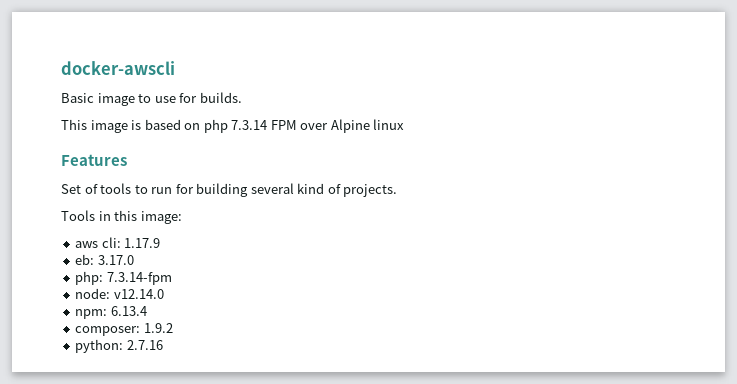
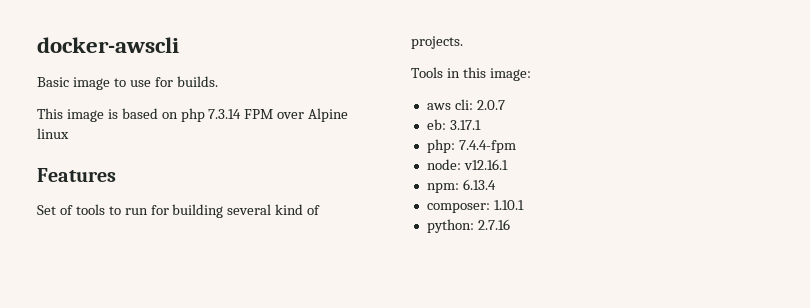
- aws cli: 1.17.9
+ aws cli: 2.0.7
- eb: 3.17.0
+ eb: 3.17.1
- php: 7.3.14-fpm
+ php: 7.4.4-fpm
- node: v12.14.0
+ node: v12.16.1
- composer: 1.9.2
+ composer: 1.10.1

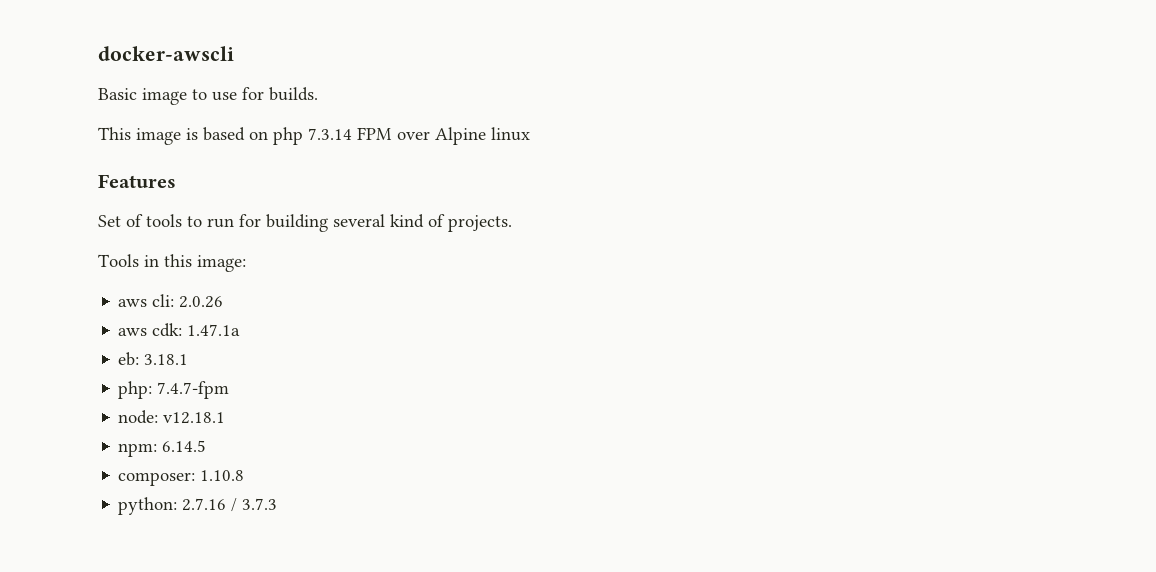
- aws cli: 2.0.7
+ aws cli: 2.0.26
+ aws cdk: 1.47.1a
- eb: 3.17.1
+ eb: 3.18.1
- php: 7.4.4-fpm
+ php: 7.4.7-fpm
- node: v12.16.1
+ node: v12.18.1
- npm: 6.13.4
+ npm: 6.14.5
- composer: 1.10.1
+ composer: 1.10.8
- python: 2.7.16
+ python: 2.7.16 / 3.7.3

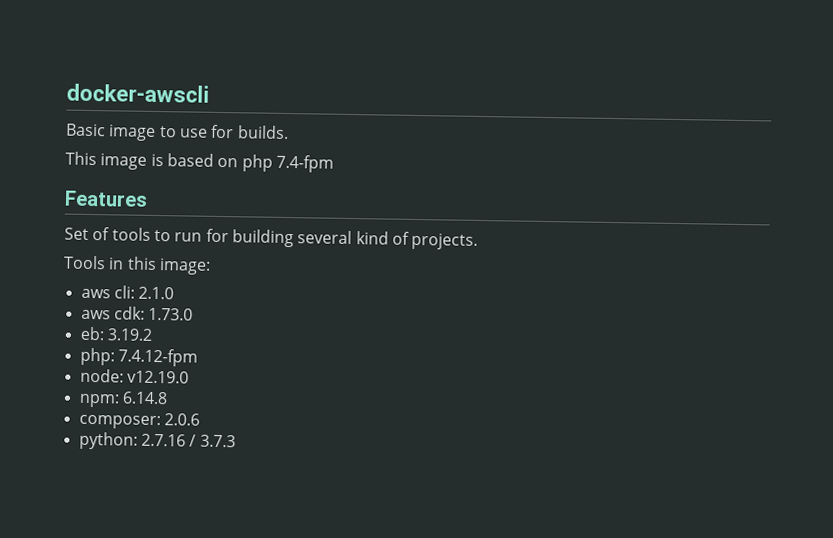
- This image is based on php 7.3.14 FPM over Alpine linux
+ This image is based on php 7.4-fpm
- aws cli: 2.0.26
+ aws cli: 2.1.0
- aws cdk: 1.47.1a
+ aws cdk: 1.73.0
- eb: 3.18.1
+ eb: 3.19.2
- php: 7.4.7-fpm
+ php: 7.4.12-fpm
- node: v12.18.1
+ node: v12.19.0
- npm: 6.14.5
+ npm: 6.14.8
- composer: 1.10.8
+ composer: 2.0.6

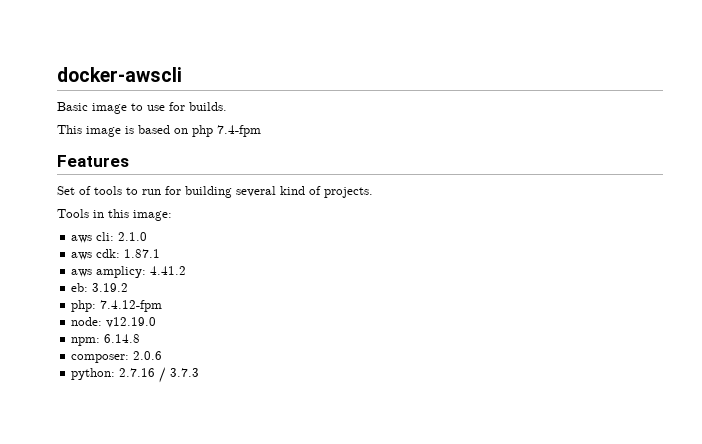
- aws cdk: 1.73.0
+ aws cdk: 1.87.1
+ aws amplicy: 4.41.2

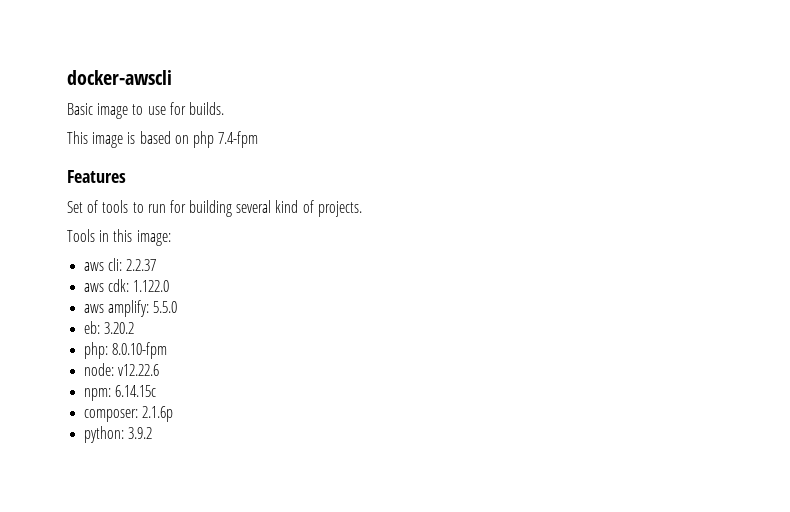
- aws cli: 2.1.0
+ aws cli: 2.2.37
- aws cdk: 1.87.1
- aws amplicy: 4.41.2
+ aws cdk: 1.122.0
+ aws amplify: 5.5.0
- eb: 3.19.2
+ eb: 3.20.2
- php: 7.4.12-fpm
+ php: 8.0.10-fpm
- node: v12.19.0
+ node: v12.22.6
- npm: 6.14.8
+ npm: 6.14.15c
- composer: 2.0.6
+ composer: 2.1.6p
- python: 2.7.16 / 3.7.3
+ python: 3.9.2

